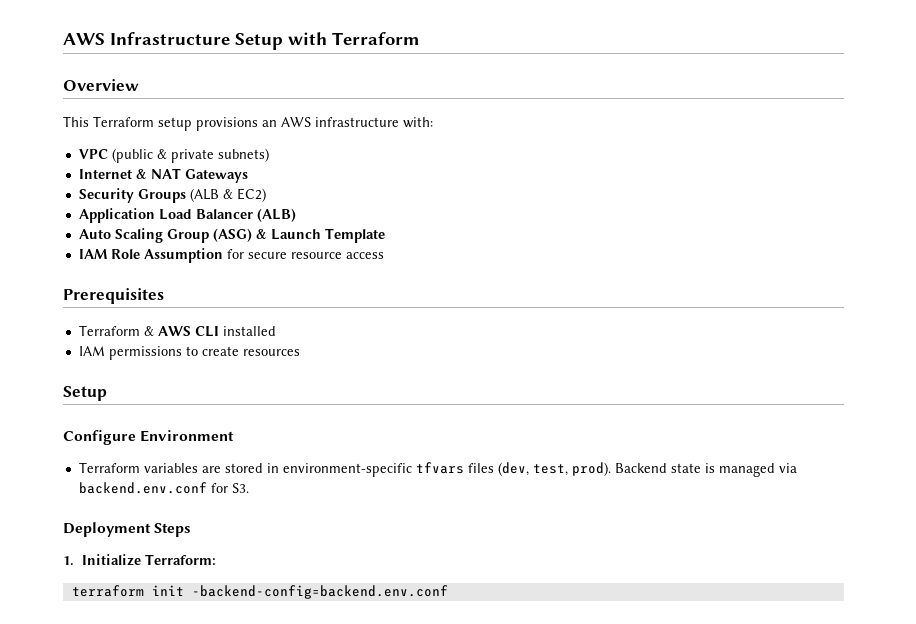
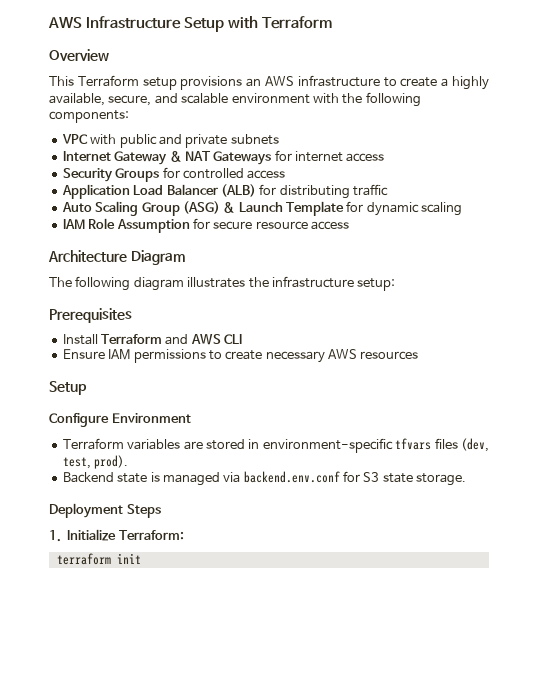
- This Terraform setup provisions an AWS infrastructure with:
- VPC (public & private subnets)
+ This Terraform setup provisions an AWS infrastructure to create a highly available, secure, and scalable environment with the following components:
+ VPC with public and private subnets
- Internet & NAT Gateways
+ Internet Gateway & NAT Gateways for internet access
- Security Groups (ALB & EC2)
+ Security Groups for controlled access
- Application Load Balancer (ALB)
+ Application Load Balancer (ALB) for distributing traffic
- Auto Scaling Group (ASG) & Launch Template
+ Auto Scaling Group (ASG) & Launch Template for dynamic scaling
+ Architecture Diagram
+ The following diagram illustrates the infrastructure setup:
  Prerequisites
- Terraform & AWS CLI installed
- IAM permissions to create resources
+ Install Terraform and AWS CLI
+ Ensure IAM permissions to create necessary AWS resources
- Terraform variables are stored in environment-specific tfvars files (dev, test, prod). Backend state is managed via backend.env.conf for S3.
+ Terraform variables are stored in environment-specific tfvars files (dev, test, prod).
+ Backend state is managed via backend.env.conf for S3 state storage.
- terraform init -backend-config=backend.env.conf
+ terraform init

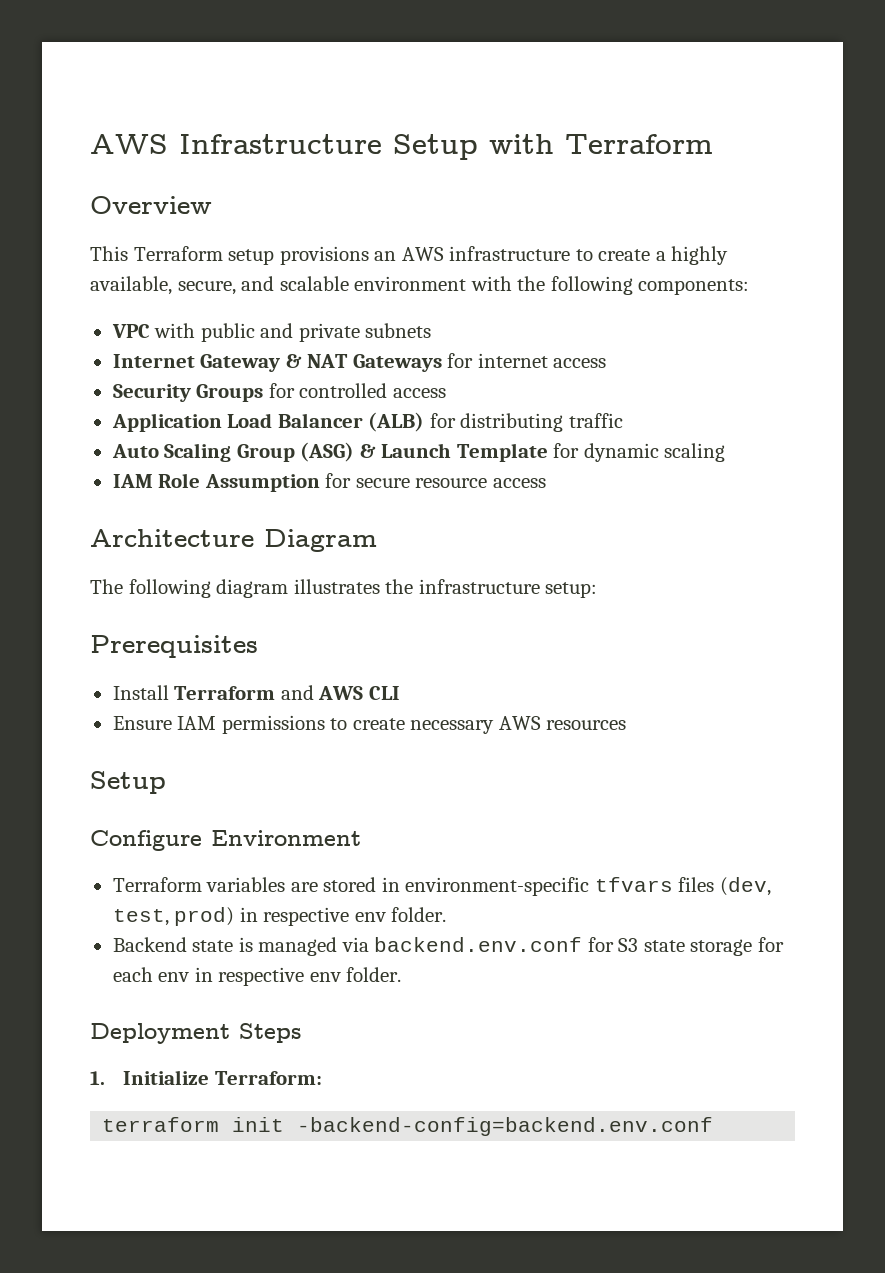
- Terraform variables are stored in environment-specific tfvars files (dev, test, prod).
+ Terraform variables are stored in environment-specific tfvars files (dev, test, prod) in respective env folder.
- Backend state is managed via backend.env.conf for S3 state storage.
+ Backend state is managed via backend.env.conf for S3 state storage for each env in respective env folder.
- terraform init
+ terraform init -backend-config=backend.env.conf

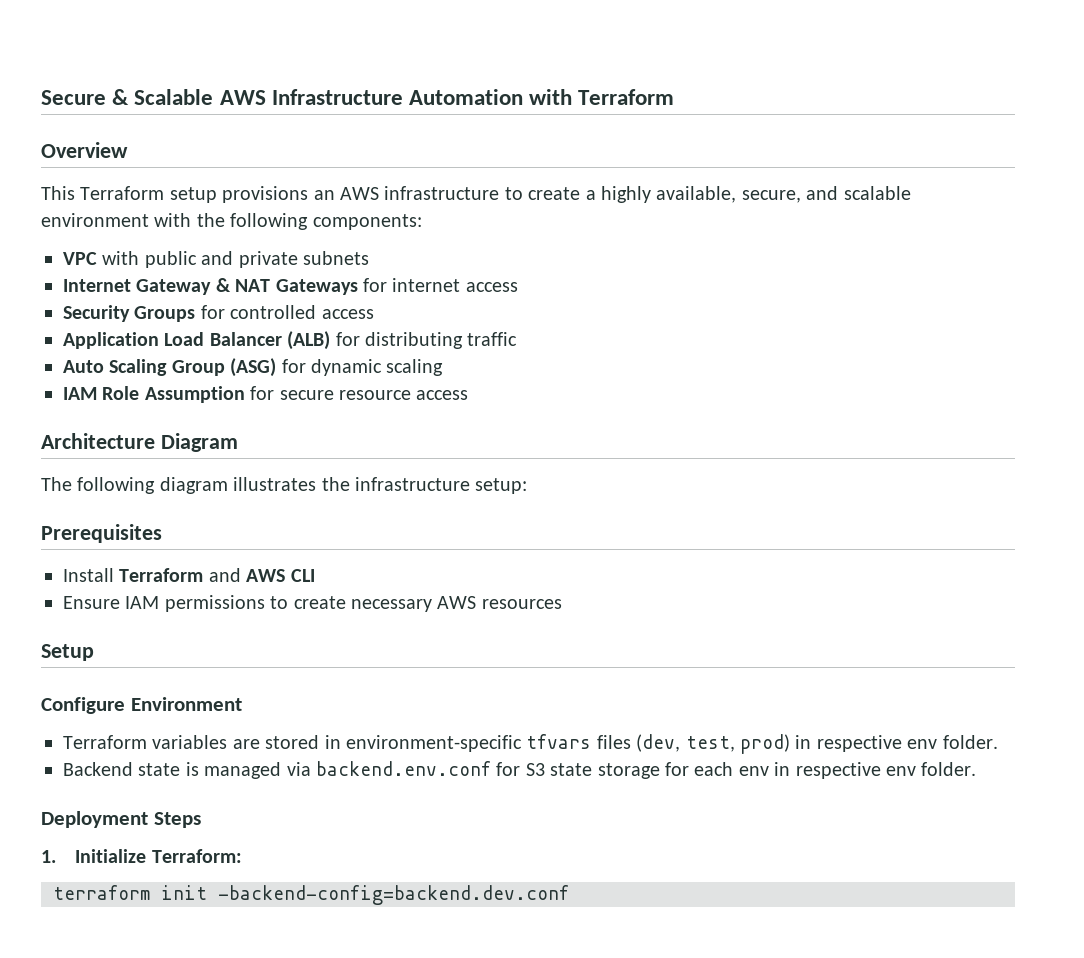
- AWS Infrastructure Setup with Terraform
+ Secure & Scalable AWS Infrastructure Automation with Terraform
- Auto Scaling Group (ASG) & Launch Template for dynamic scaling
+ Auto Scaling Group (ASG) for dynamic scaling
- terraform init -backend-config=backend.env.conf
+ terraform init -backend-config=backend.dev.conf

